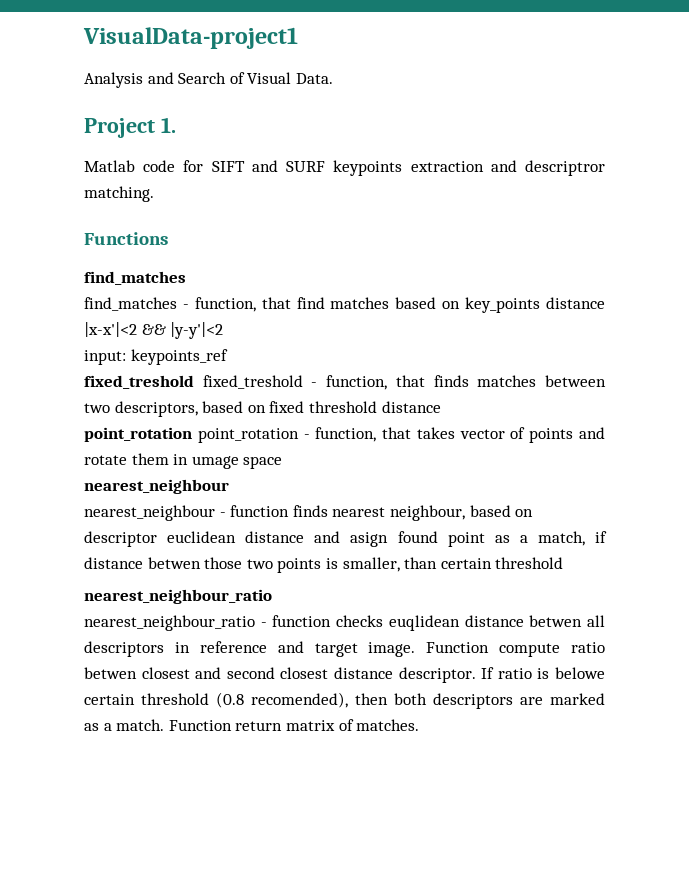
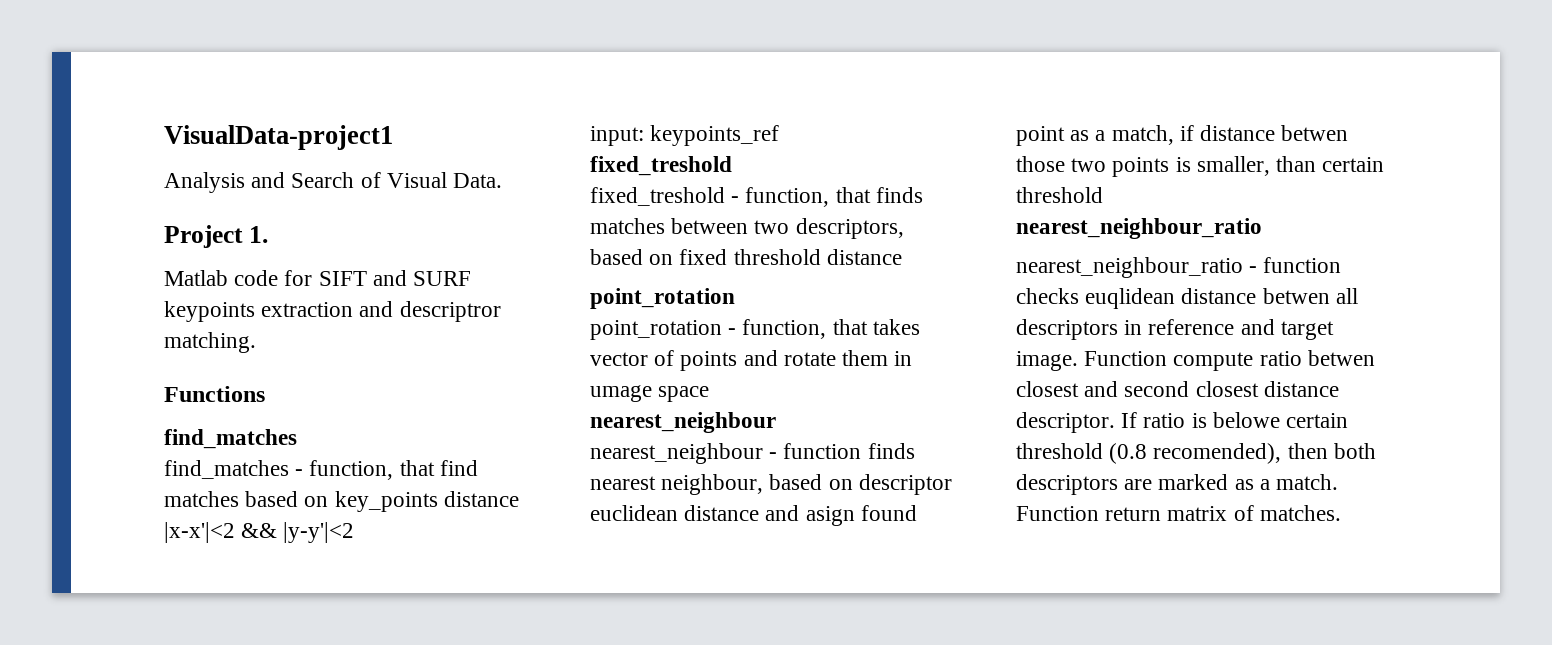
  input: keypoints_ref
- fixed_treshold fixed_treshold - function, that finds matches between two descriptors, based on fixed threshold distance
- point_rotation point_rotation - function, that takes vector of points and rotate them in umage space
+ fixed_treshold
+ fixed_treshold - function, that finds matches between two descriptors, based on fixed threshold distance
+ point_rotation
+ point_rotation - function, that takes vector of points and rotate them in umage space

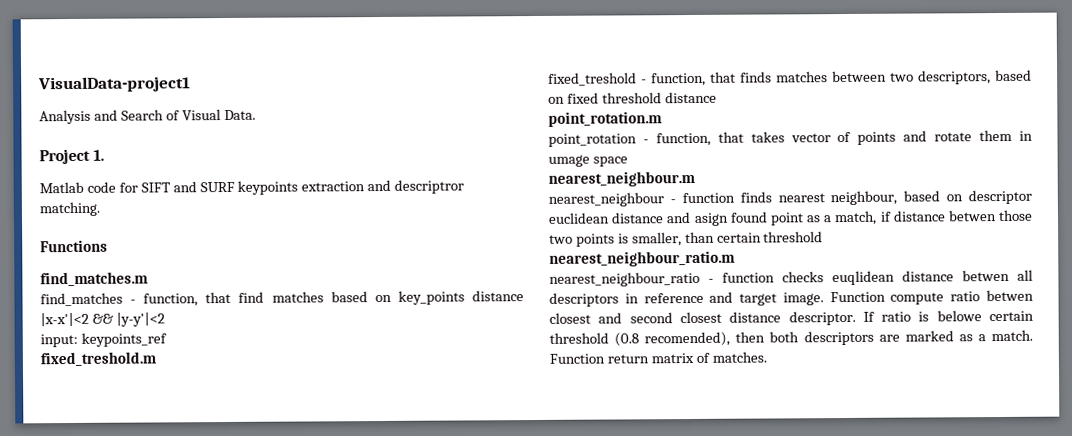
  Functions
- find_matches
+ find_matches.m
  input: keypoints_ref
- fixed_treshold
+ fixed_treshold.m
  fixed_treshold - function, that finds matches between two descriptors, based on fixed threshold distance
- point_rotation
+ point_rotation.m
  point_rotation - function, that takes vector of points and rotate them in umage space
- nearest_neighbour
+ nearest_neighbour.m
  nearest_neighbour - function finds nearest neighbour, based on descriptor euclidean distance and asign found point as a match, if distance betwen those two points is smaller, than certain threshold
- nearest_neighbour_ratio
+ nearest_neighbour_ratio.m

